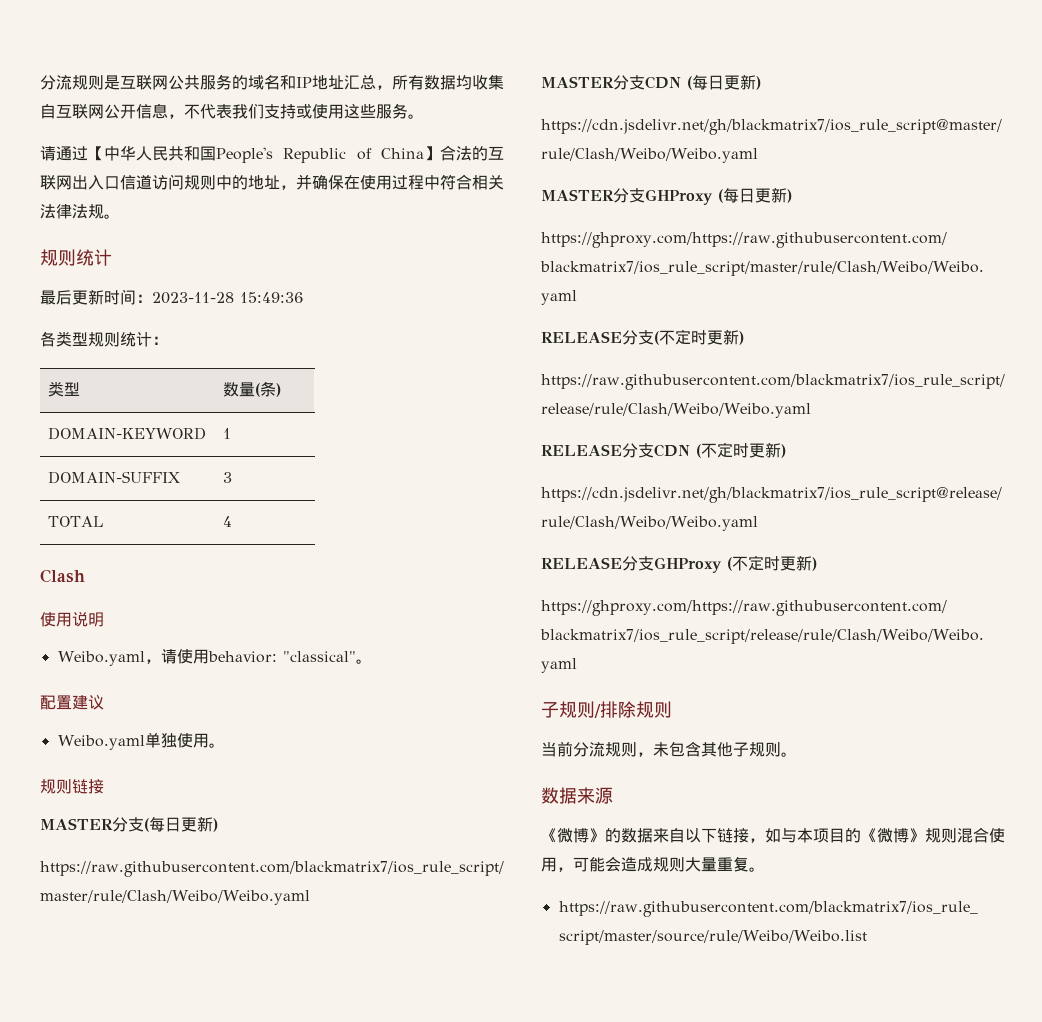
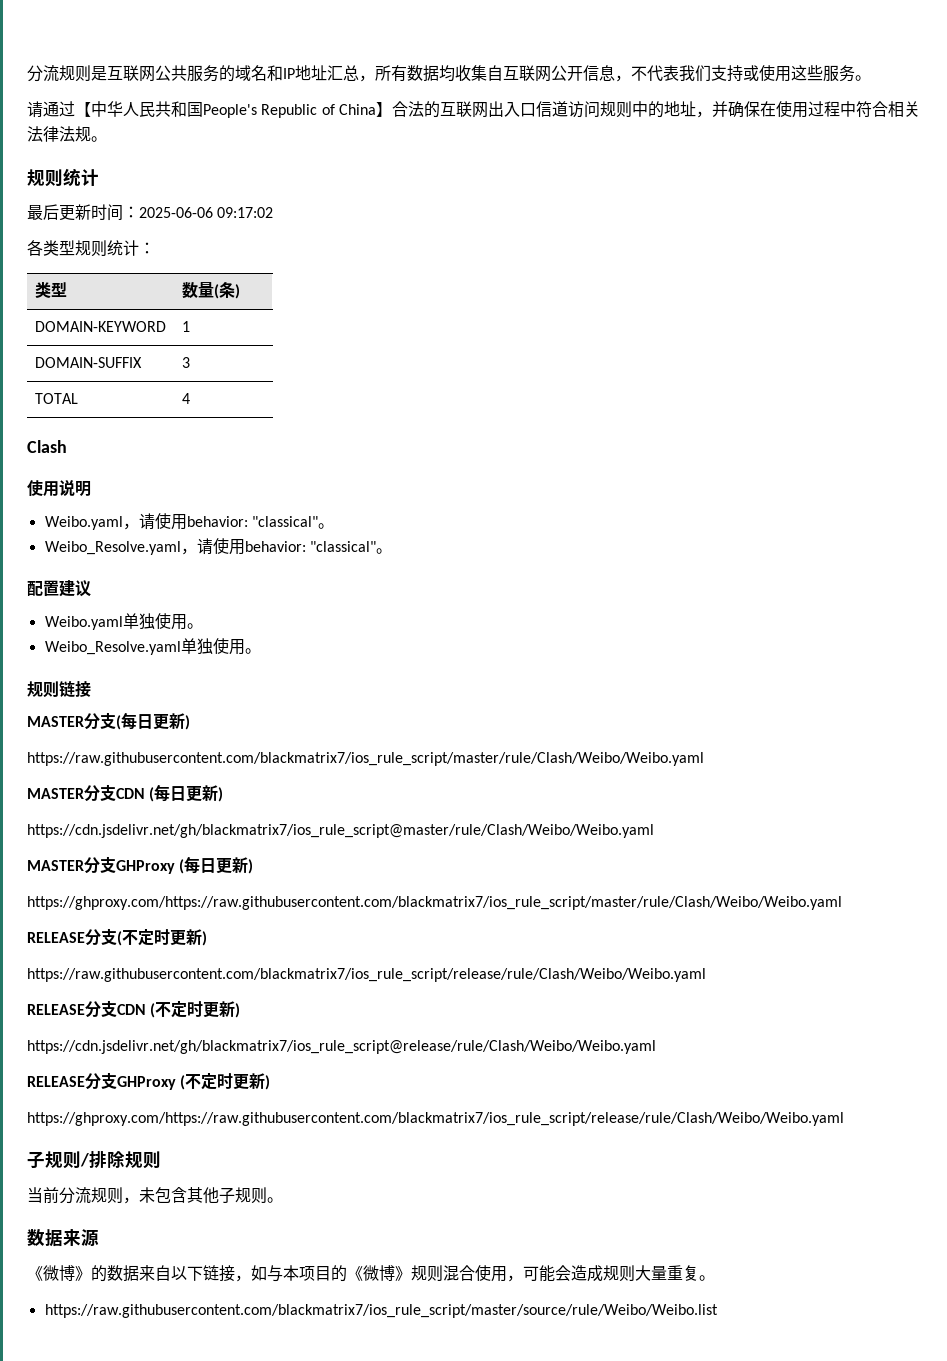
- 最后更新时间：2023-11-28 15:49:36
+ 最后更新时间：2025-06-06 09:17:02
+ Weibo_Resolve.yaml，请使用behavior: "classical"。
+ Weibo_Resolve.yaml单独使用。

